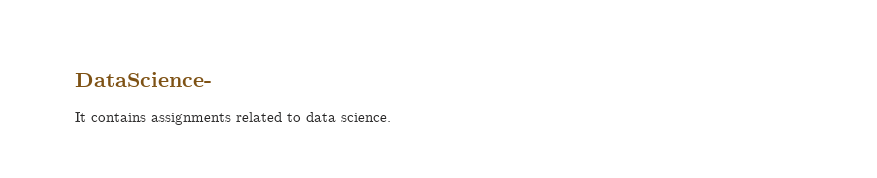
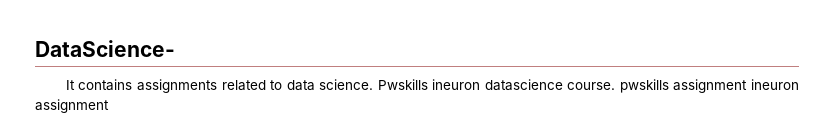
+ Pwskills ineuron datascience course. pwskills assignment ineuron assignment

